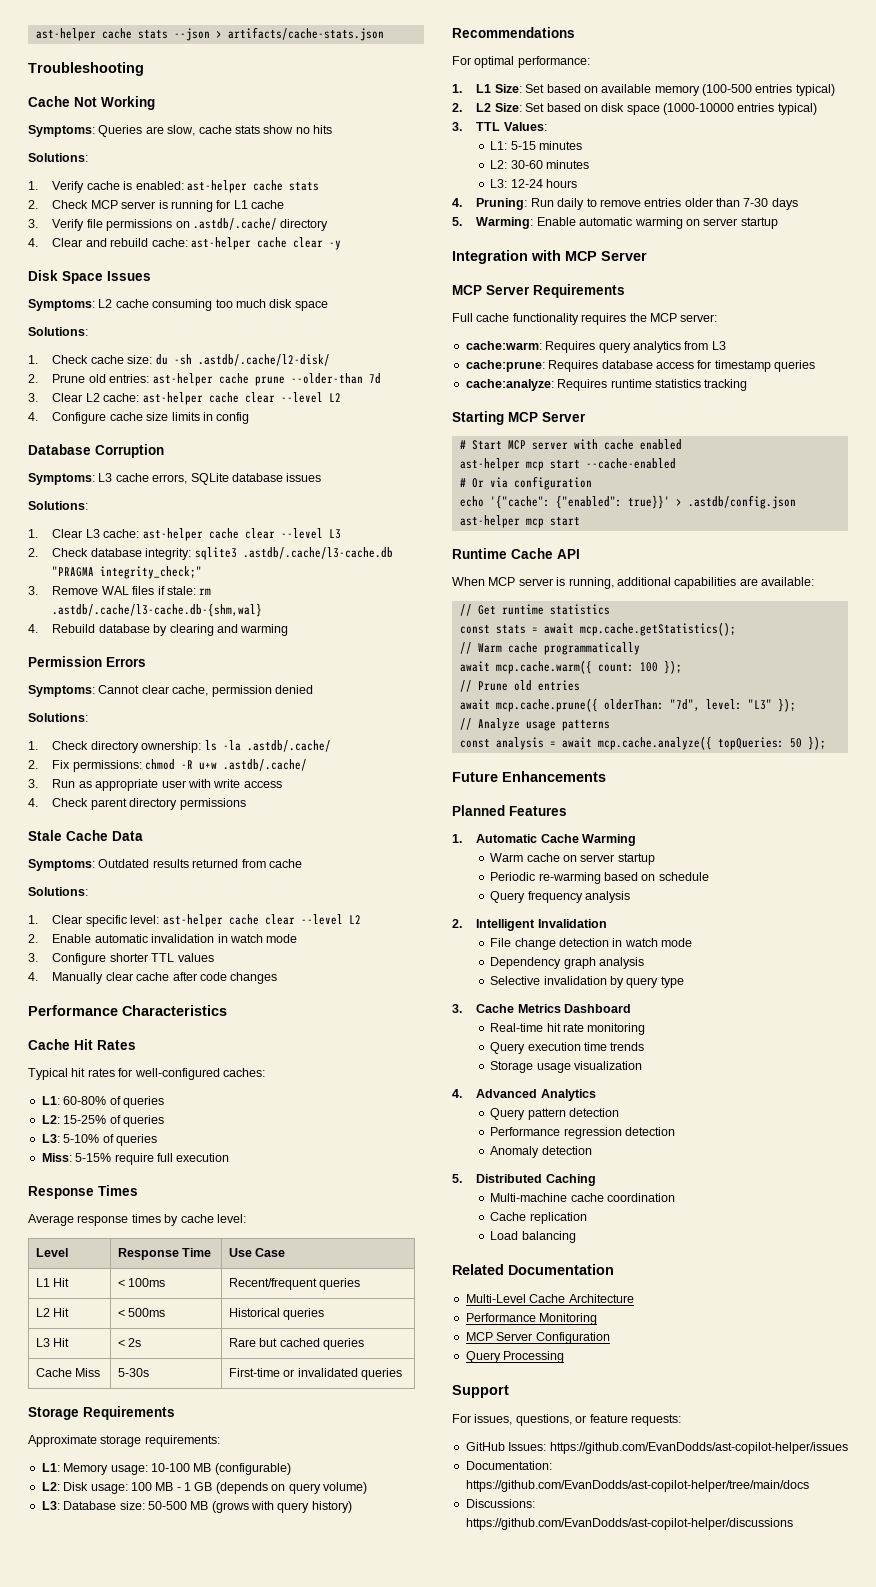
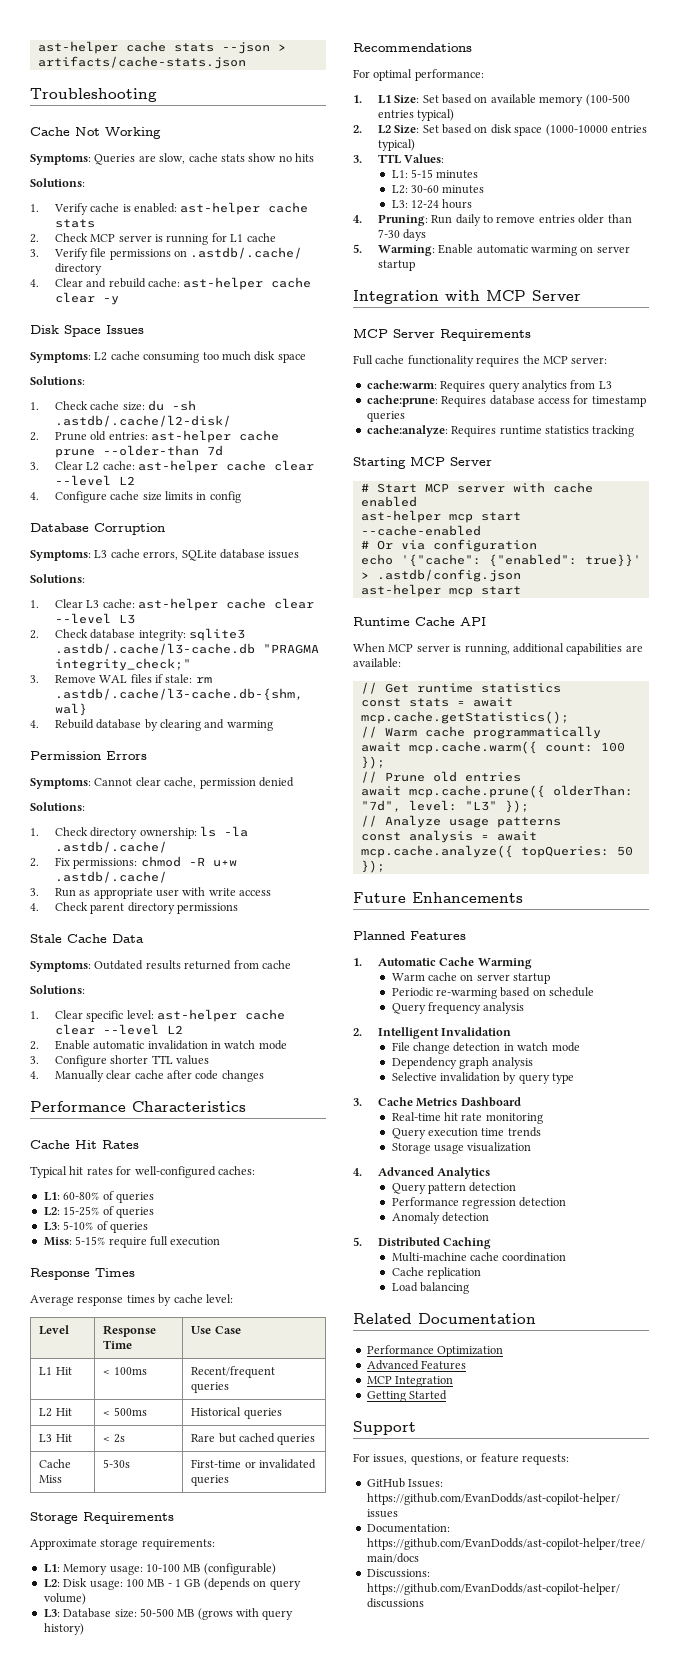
- Multi-Level Cache Architecture
- Performance Monitoring
- MCP Server Configuration
- Query Processing
+ Performance Optimization
+ Advanced Features
+ MCP Integration
+ Getting Started

